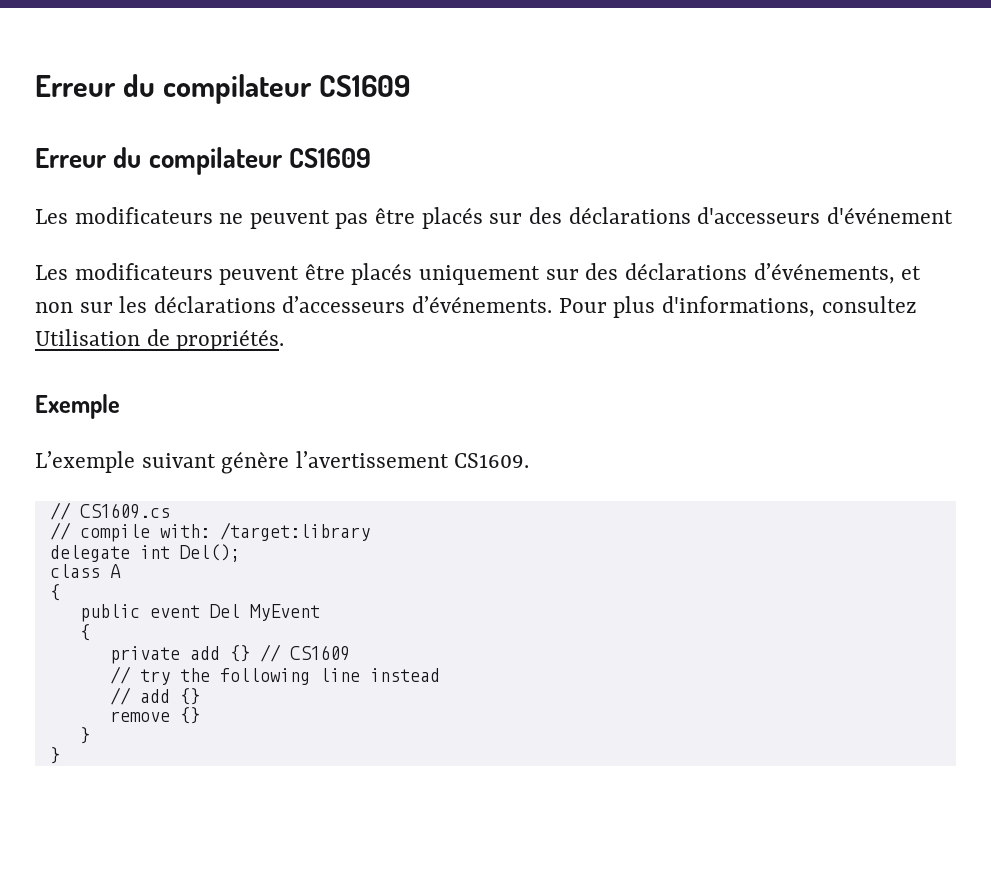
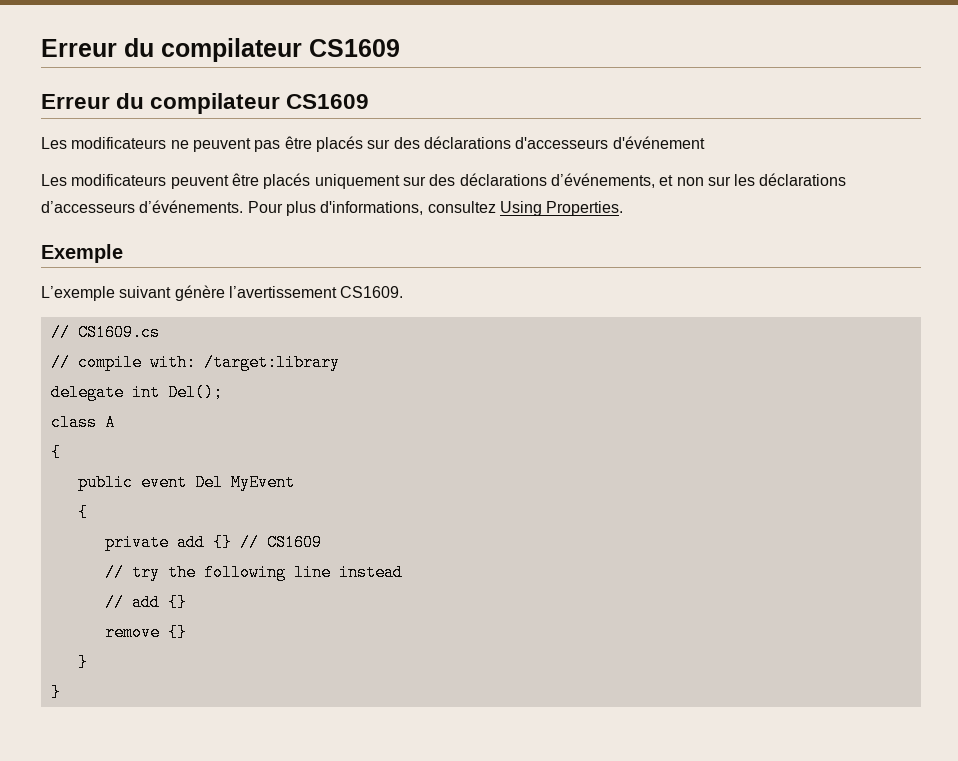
- Pour plus d'informations, consultez Utilisation de propriétés.
+ Pour plus d'informations, consultez Using Properties.

